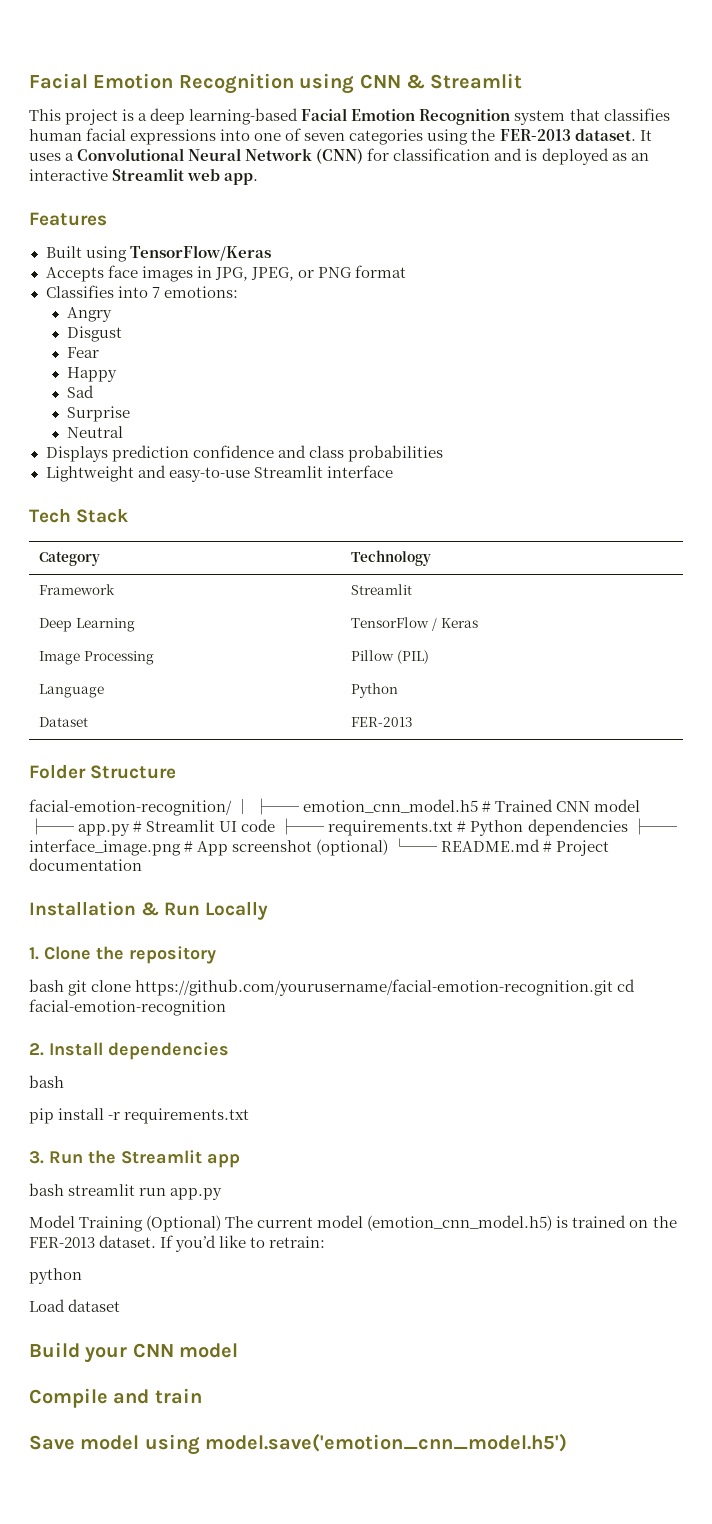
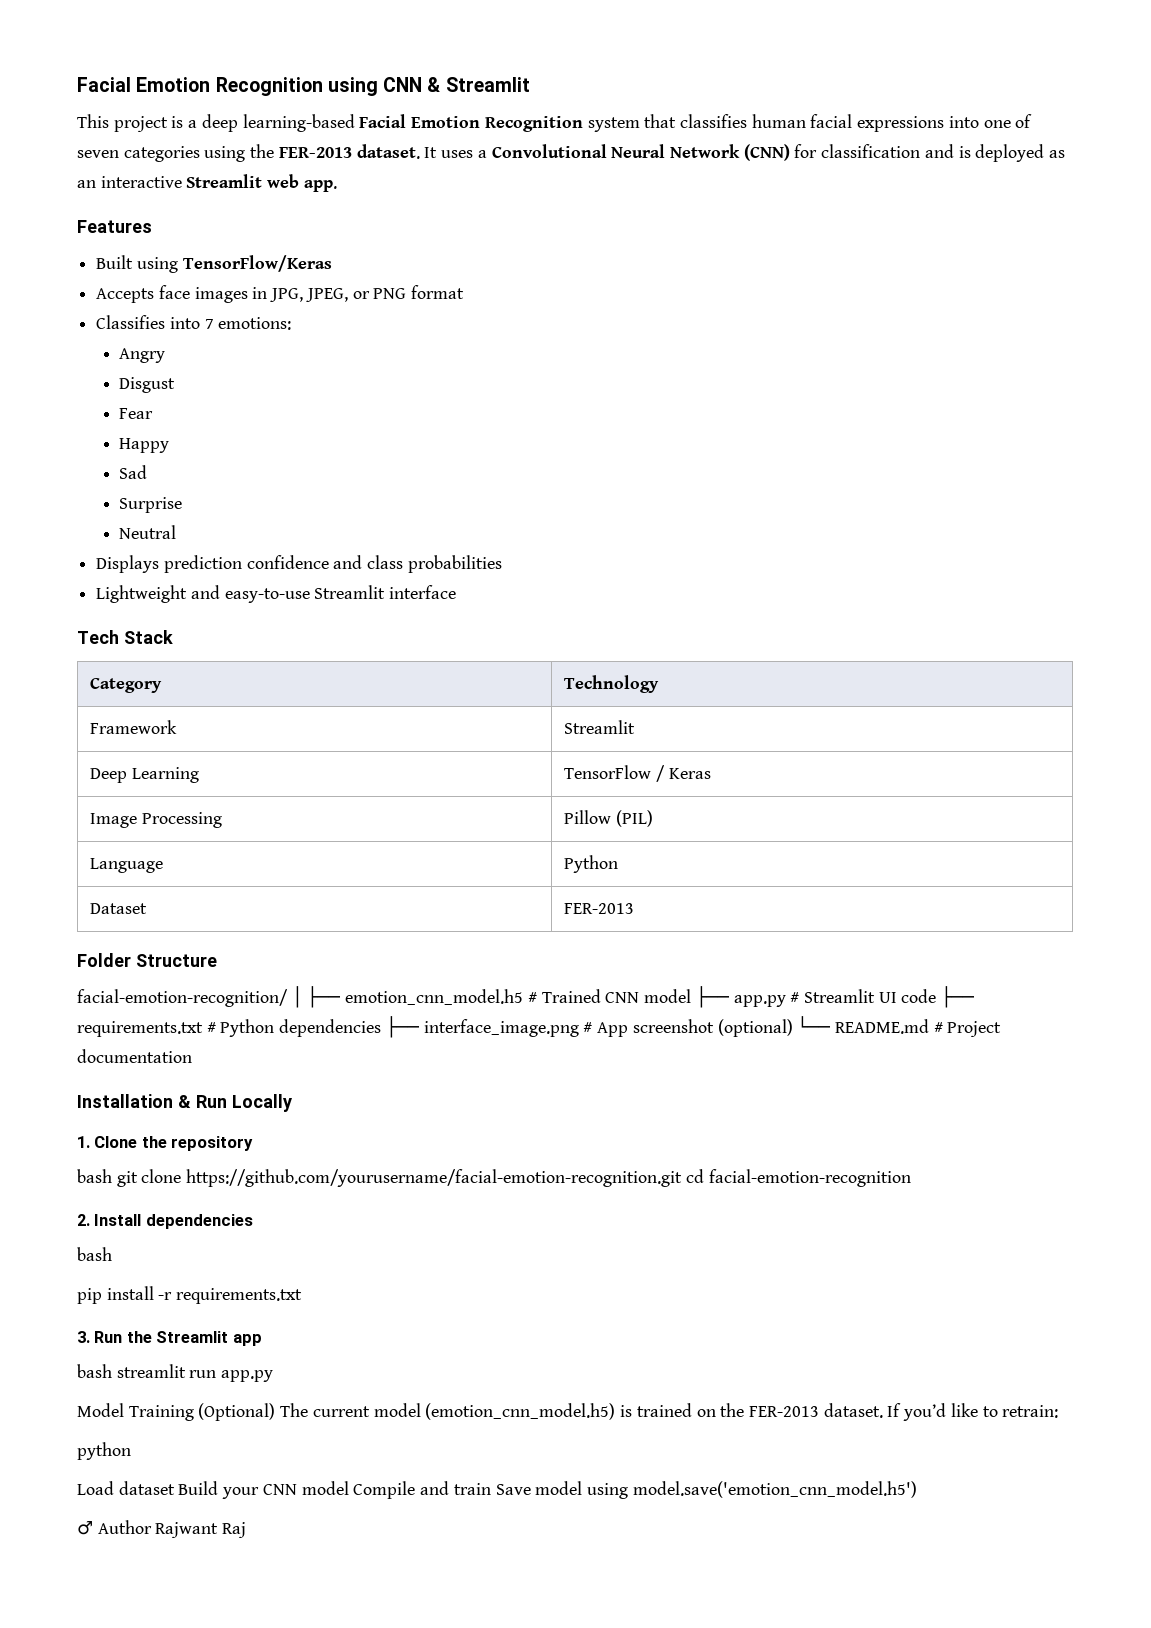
- Load dataset
- Build your CNN model
- Compile and train
- Save model using model.save('emotion_cnn_model.h5')
+ Load dataset Build your CNN model Compile and train Save model using model.save('emotion_cnn_model.h5')
+ ♂ Author Rajwant Raj

